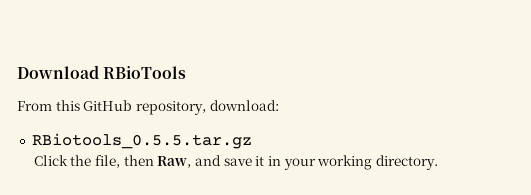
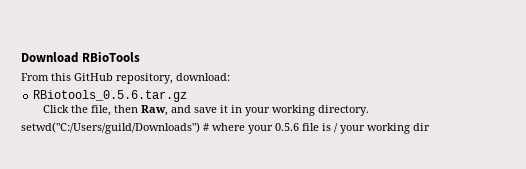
- RBiotools_0.5.5.tar.gz
+ RBiotools_0.5.6.tar.gz
+ setwd("C:/Users/guild/Downloads") # where your 0.5.6 file is / your working dir

